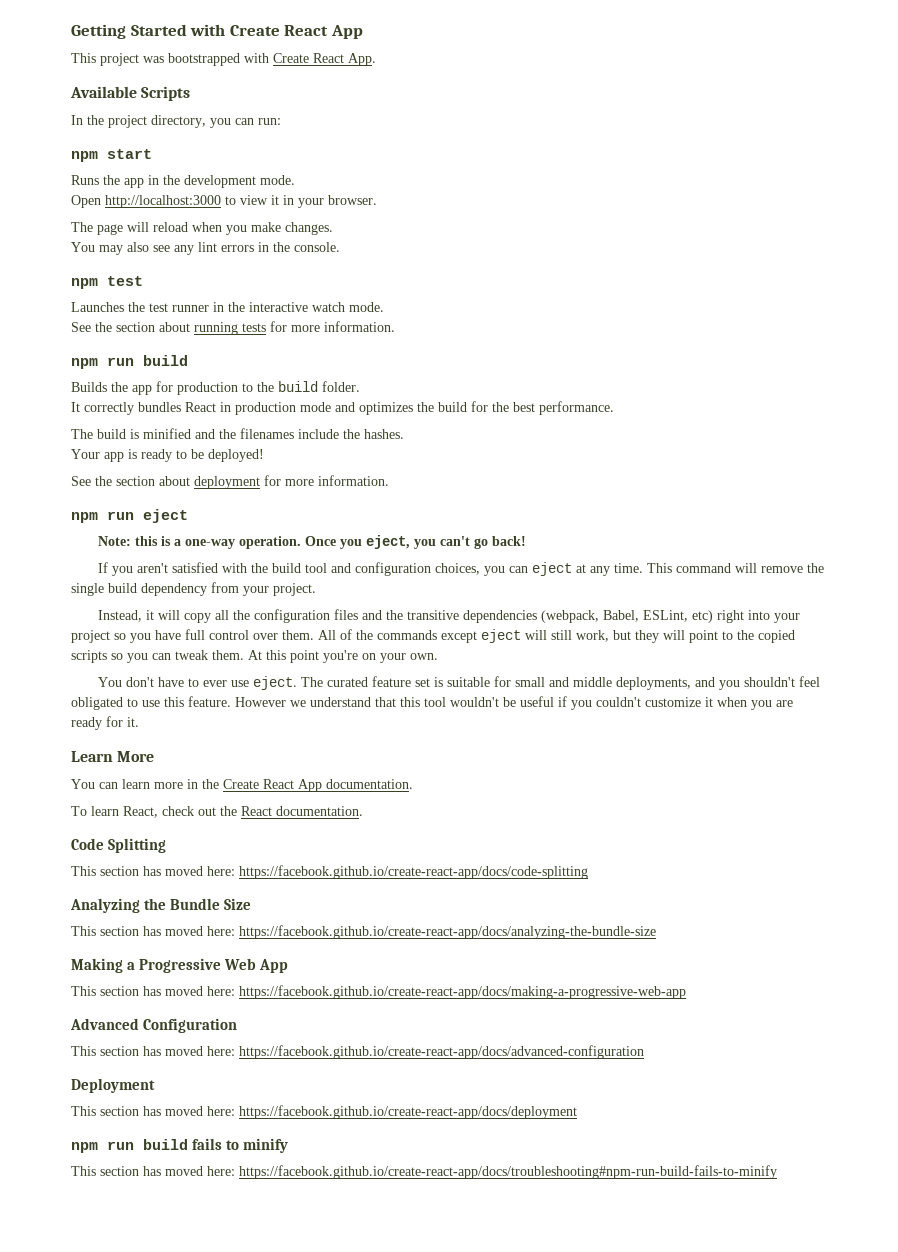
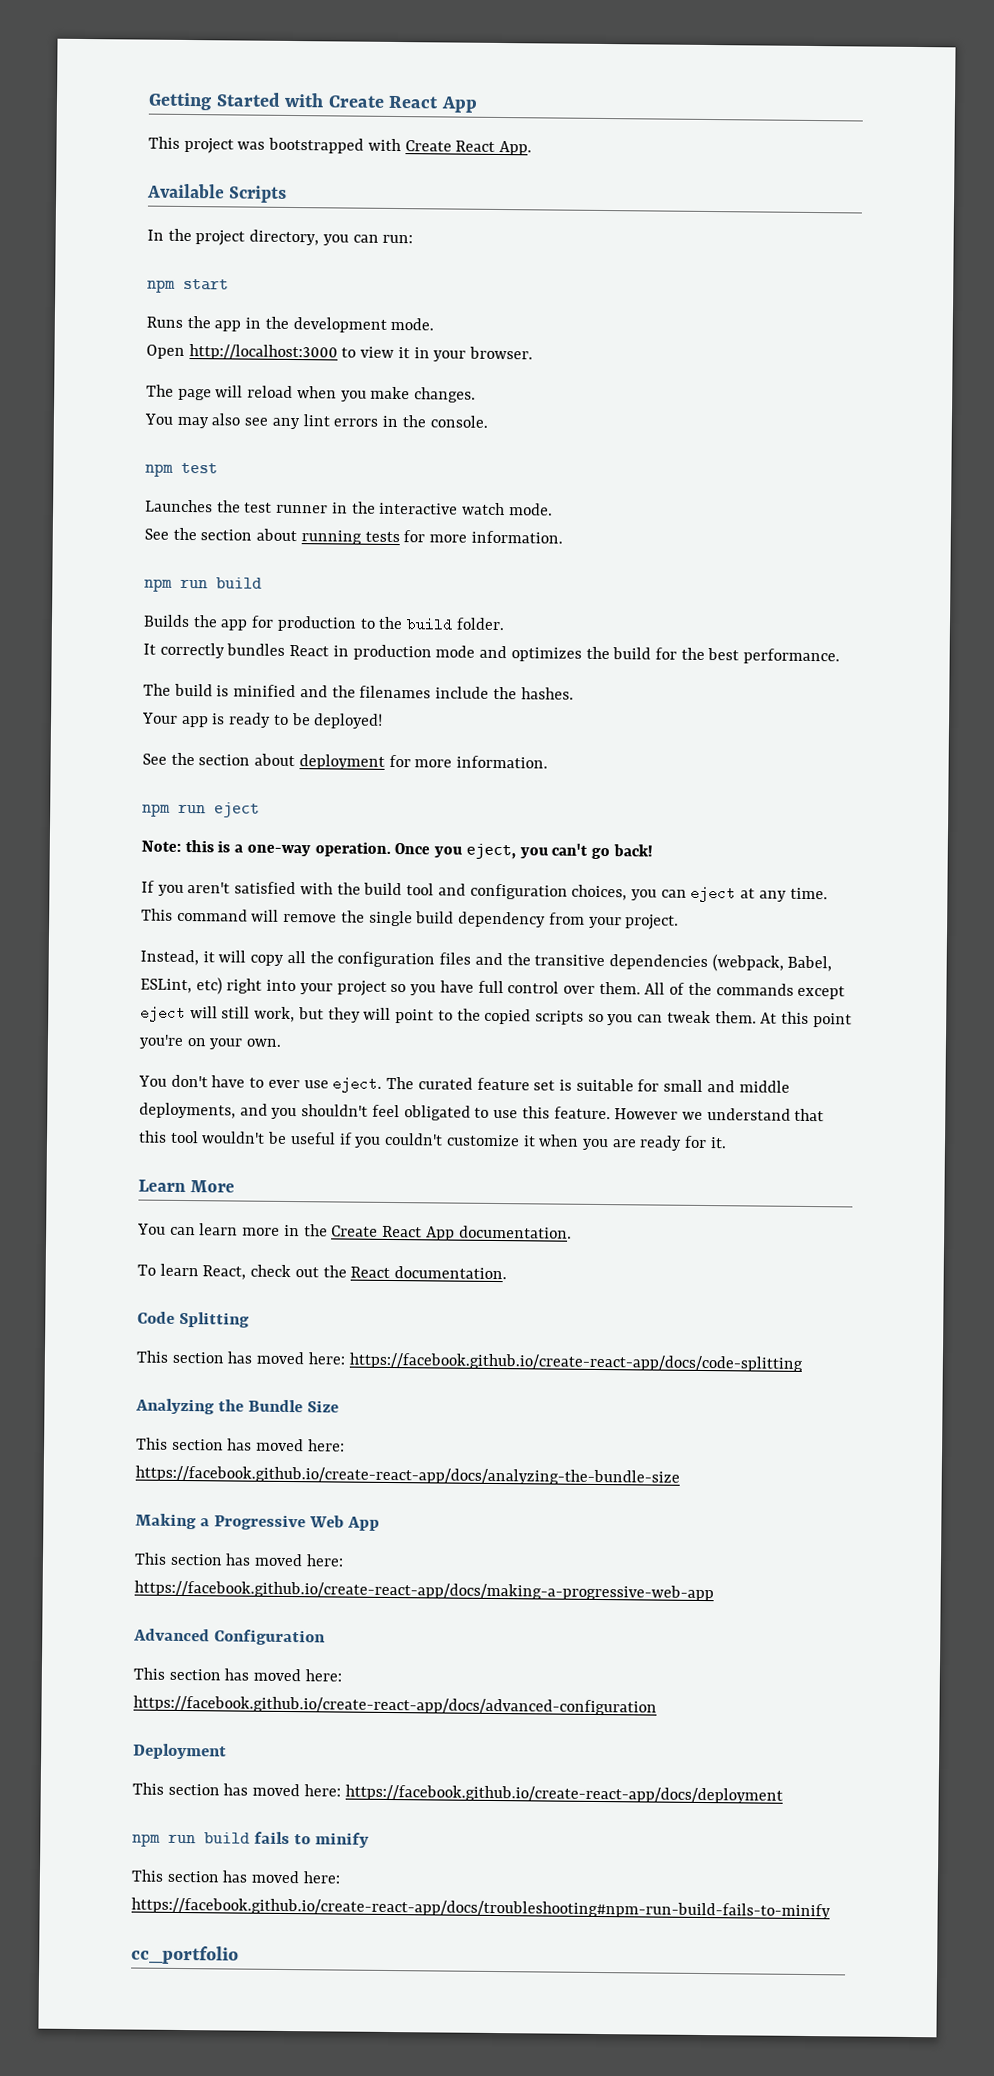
+ cc_portfolio

